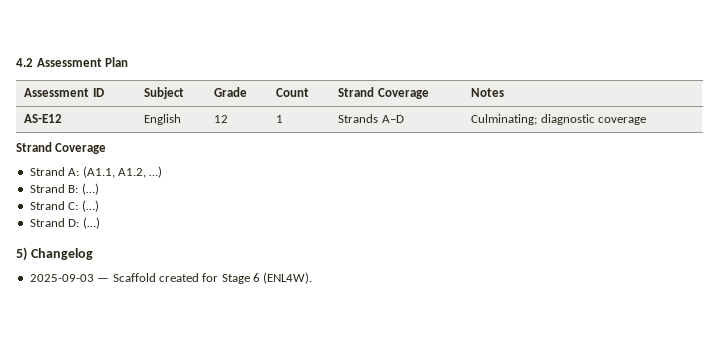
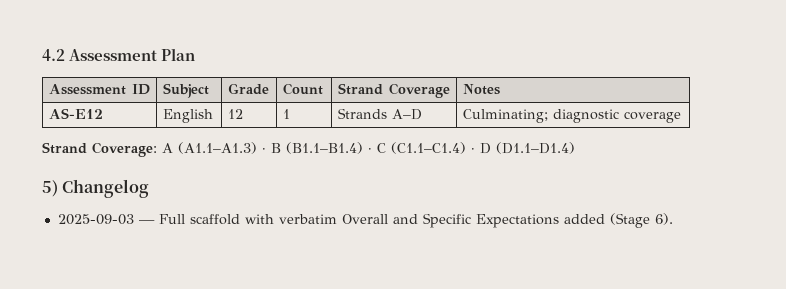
  AS-E12 | English | 12 | 1 | Strands A–D | Culminating; diagnostic coverage
- Strand Coverage
- Strand A: (A1.1, A1.2, …)
- Strand B: (…)
- Strand C: (…)
- Strand D: (…)
+ Strand Coverage: A (A1.1–A1.3) · B (B1.1–B1.4) · C (C1.1–C1.4) · D (D1.1–D1.4)
  5) Changelog
- 2025-09-03 — Scaffold created for Stage 6 (ENL4W).
+ 2025-09-03 — Full scaffold with verbatim Overall and Specific Expectations added (Stage 6).

